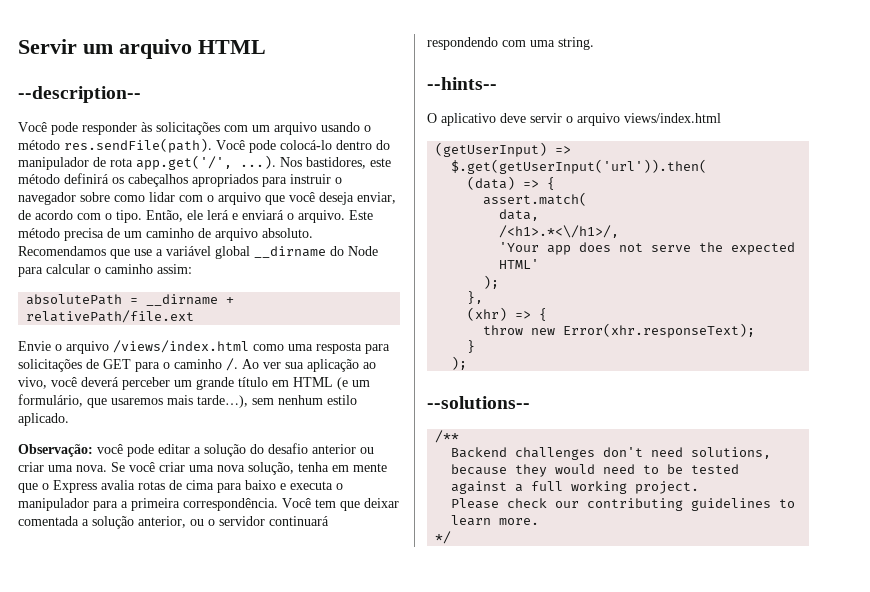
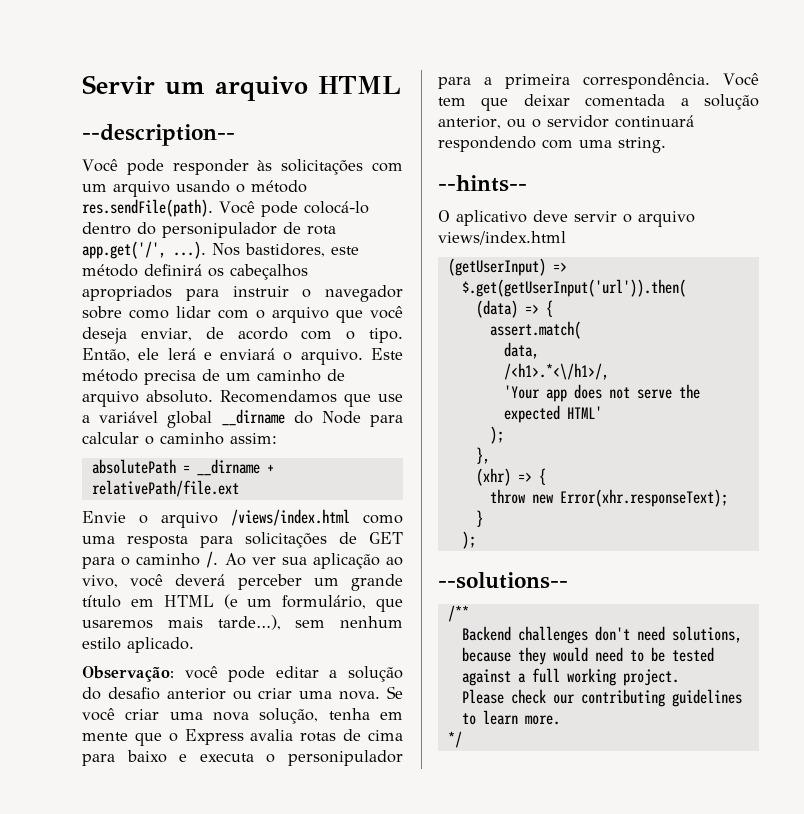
- Você pode responder às solicitações com um arquivo usando o método res.sendFile(path). Você pode colocá-lo dentro do manipulador de rota app.get('/', ...). Nos bastidores, este método definirá os cabeçalhos apropriados para instruir o navegador sobre como lidar com o arquivo que você deseja enviar, de acordo com o tipo.
+ Você pode responder às solicitações com um arquivo usando o método res.sendFile(path). Você pode colocá-lo dentro do personipulador de rota app.get('/', ...). Nos bastidores, este método definirá os cabeçalhos apropriados para instruir o navegador sobre como lidar com o arquivo que você deseja enviar, de acordo com o tipo.
- Se você criar uma nova solução, tenha em mente que o Express avalia rotas de cima para baixo e executa o manipulador para a primeira correspondência.
+ Se você criar uma nova solução, tenha em mente que o Express avalia rotas de cima para baixo e executa o personipulador para a primeira correspondência.

